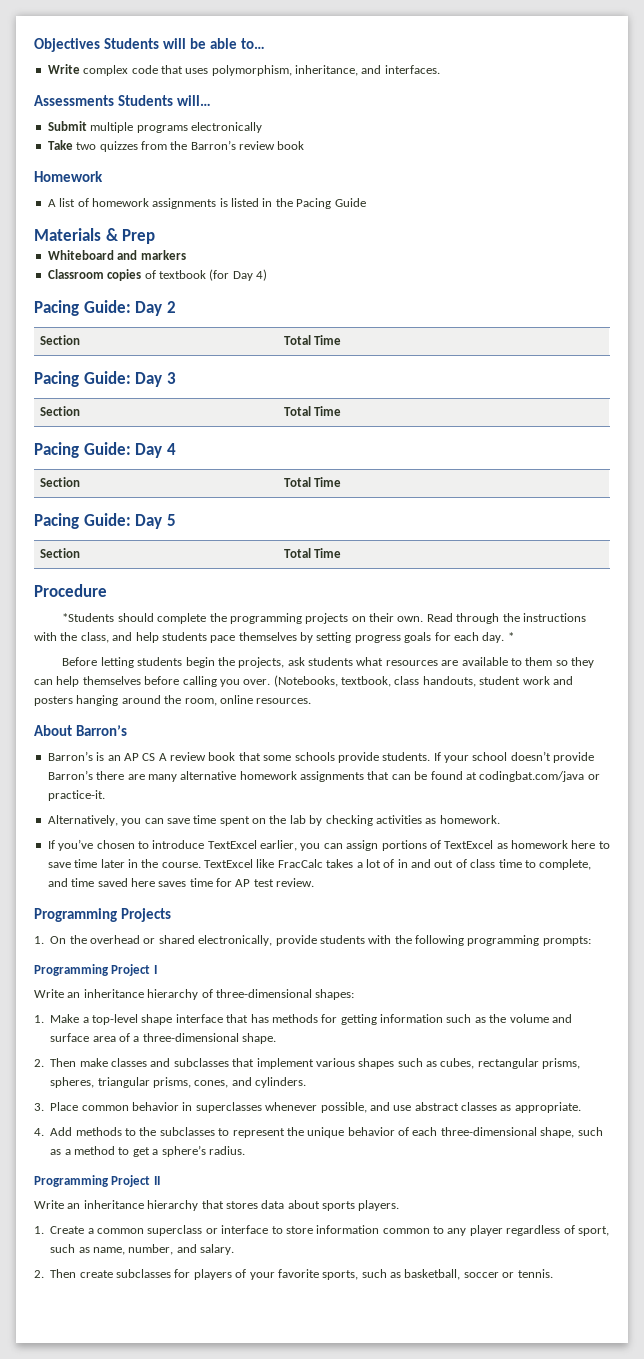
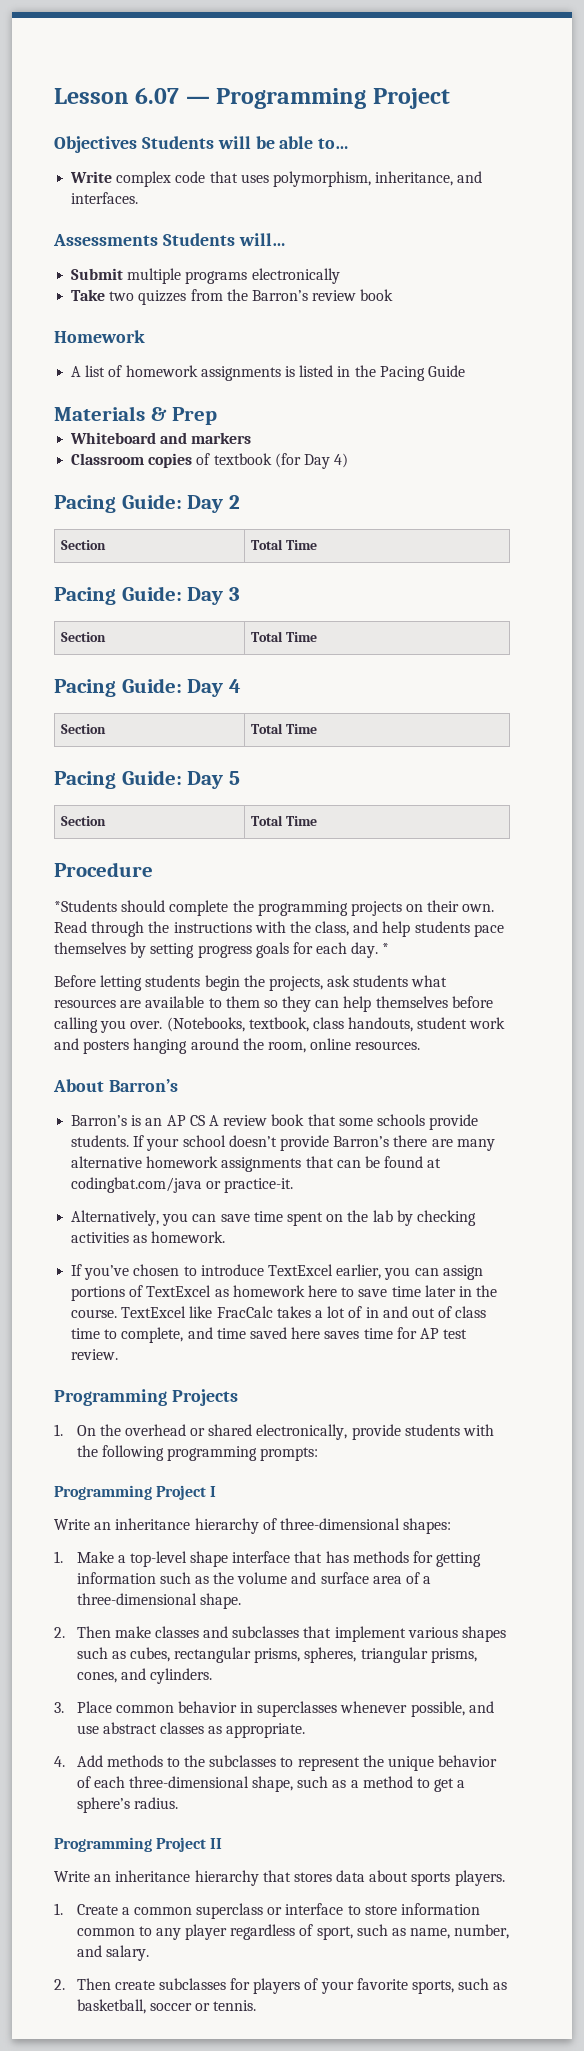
+ Lesson 6.07 — Programming Project

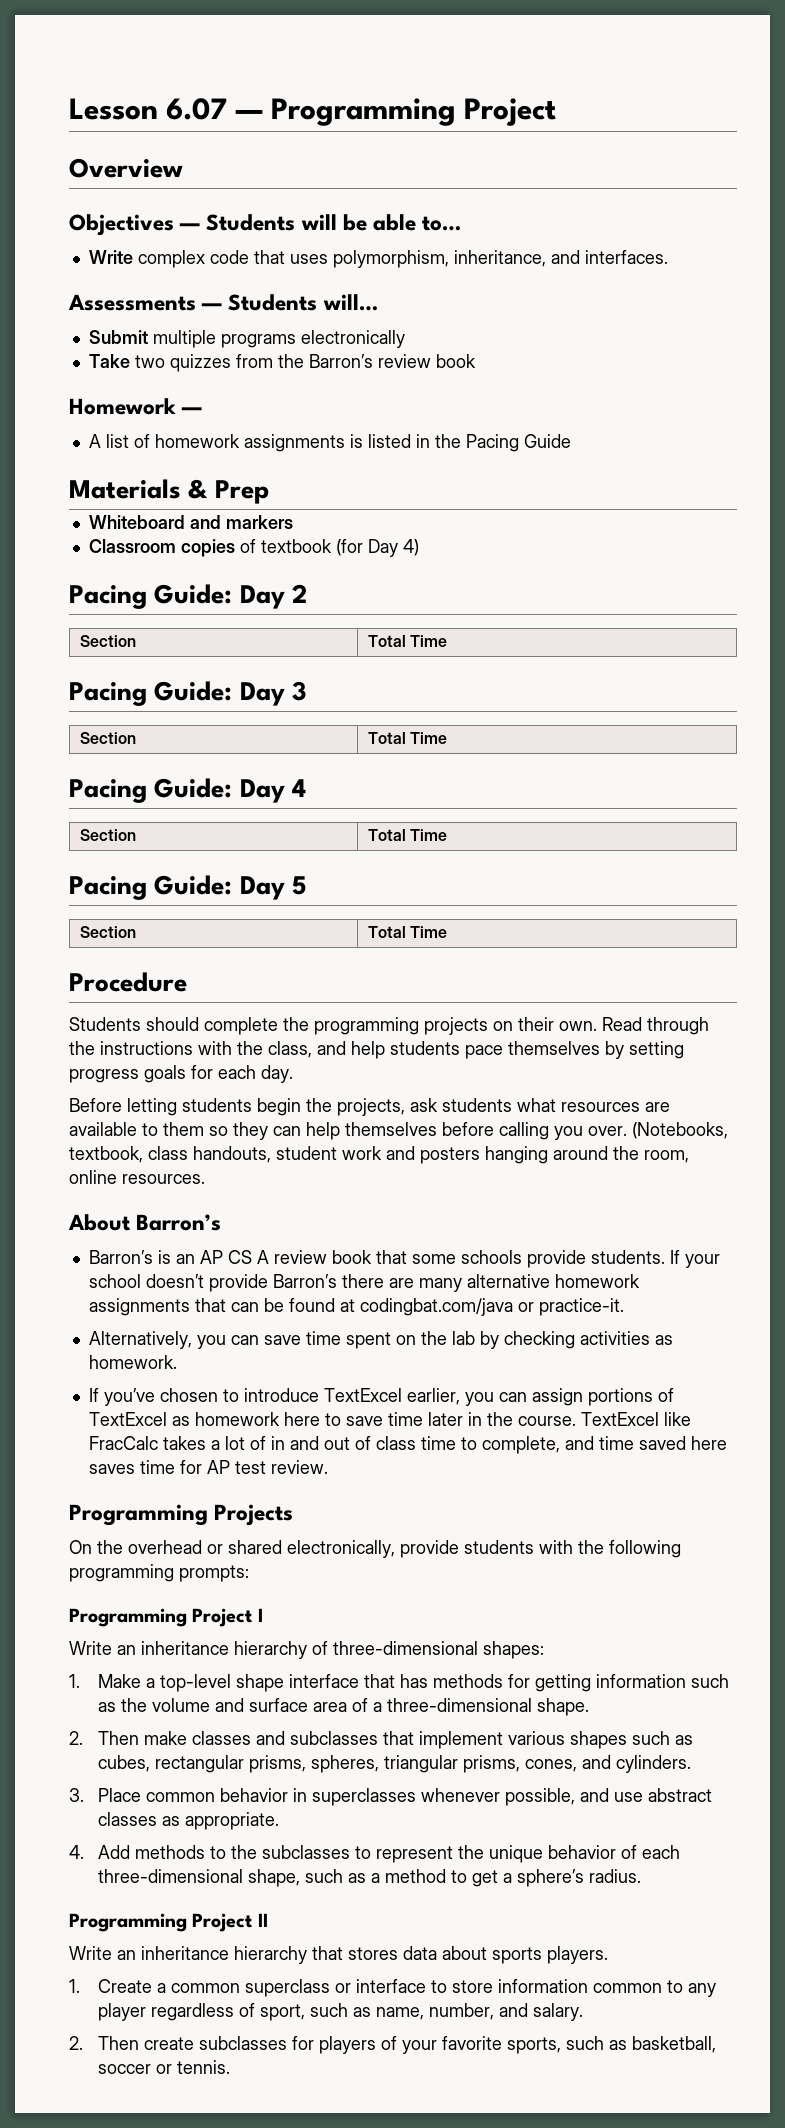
+ Overview
- Objectives Students will be able to…
+ Objectives — Students will be able to…
- Assessments Students will…
+ Assessments — Students will…
- Homework
+ Homework —
- *Students should complete the programming projects on their own.
+ Students should complete the programming projects on their own.
- *
- 1. On the overhead or shared electronically, provide students with the following programming prompts:
+ On the overhead or shared electronically, provide students with the following programming prompts:

